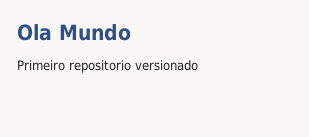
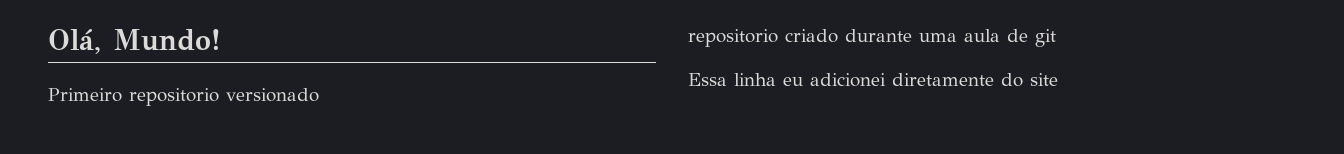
- Ola Mundo
+ Olá, Mundo!
+ repositorio criado durante uma aula de git
+ Essa linha eu adicionei diretamente do site

